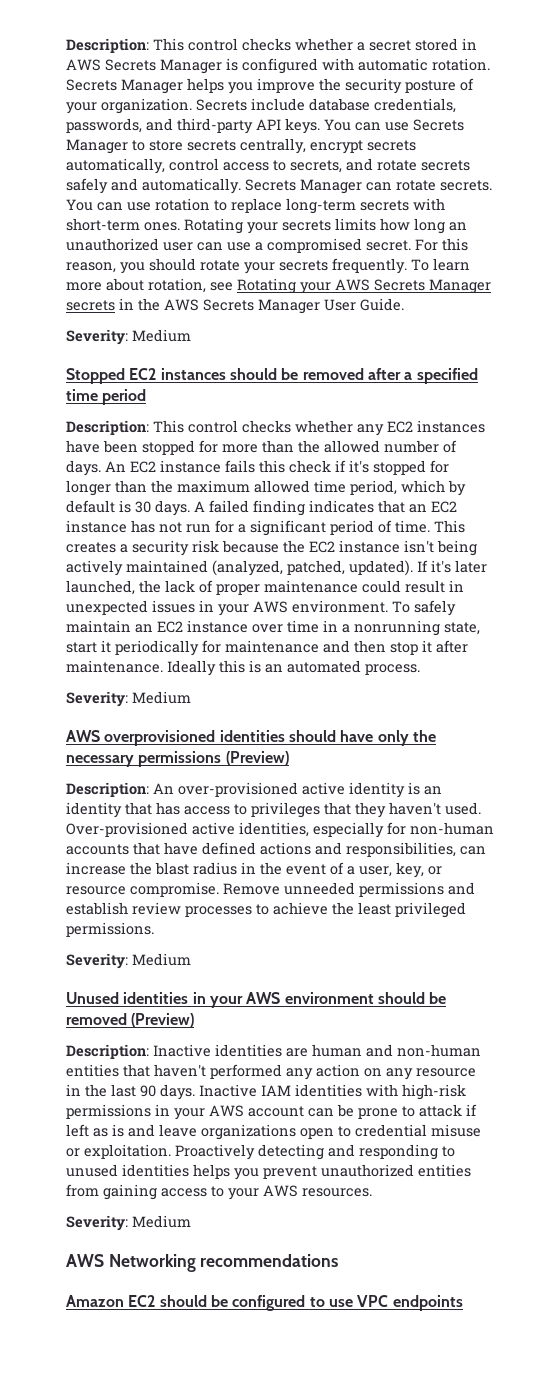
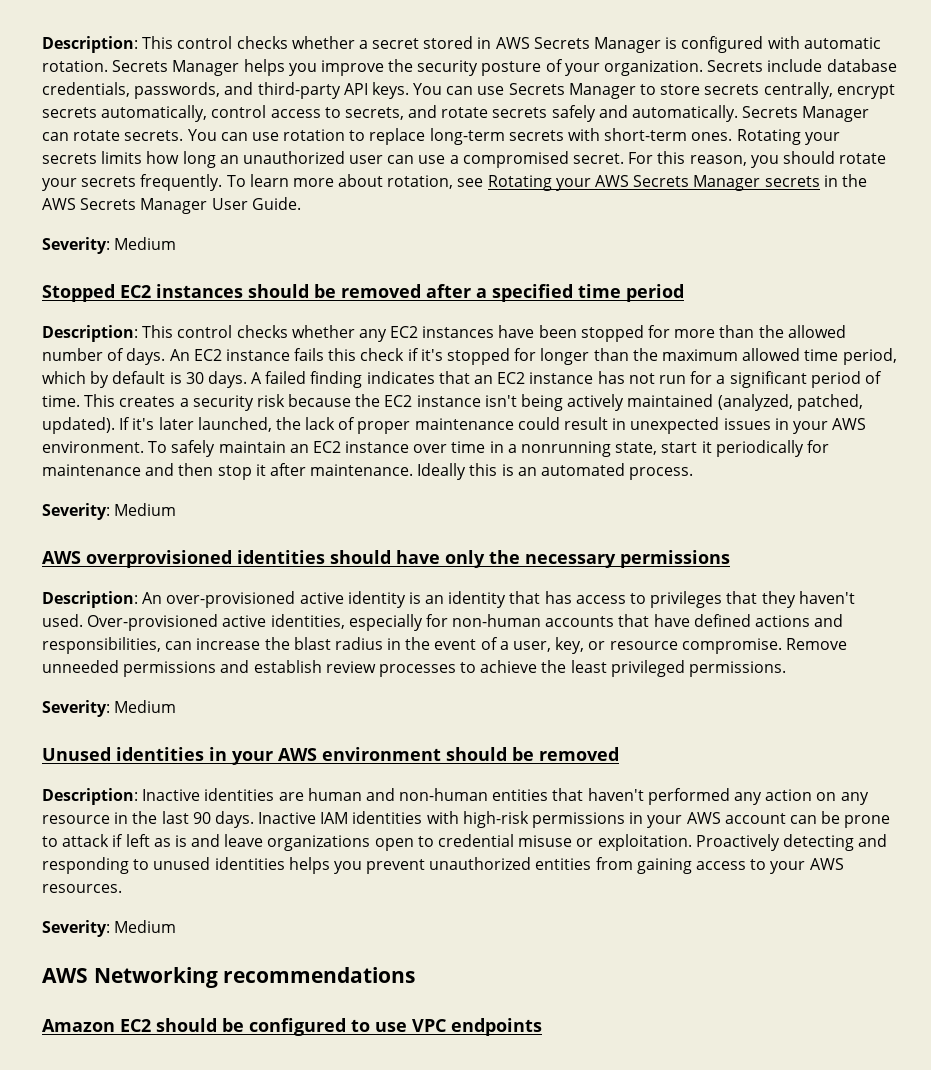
- AWS overprovisioned identities should have only the necessary permissions (Preview)
+ AWS overprovisioned identities should have only the necessary permissions
- Unused identities in your AWS environment should be removed (Preview)
+ Unused identities in your AWS environment should be removed

